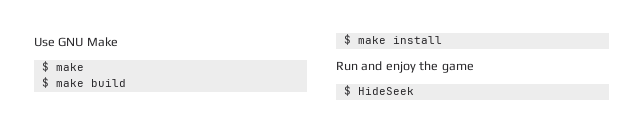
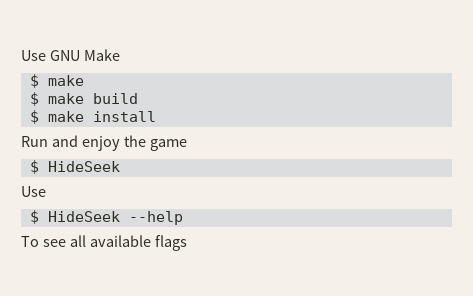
  Run and enjoy the game
  $ HideSeek
+ Use
+ $ HideSeek --help
+ To see all available flags

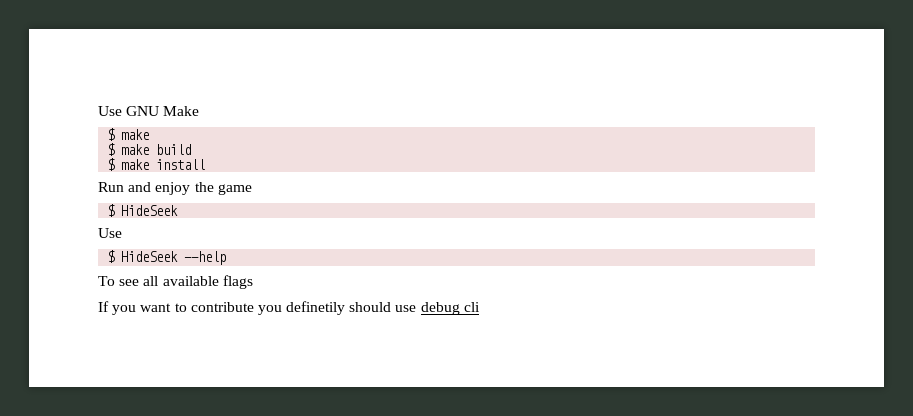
+ If you want to contribute you definetily should use debug cli

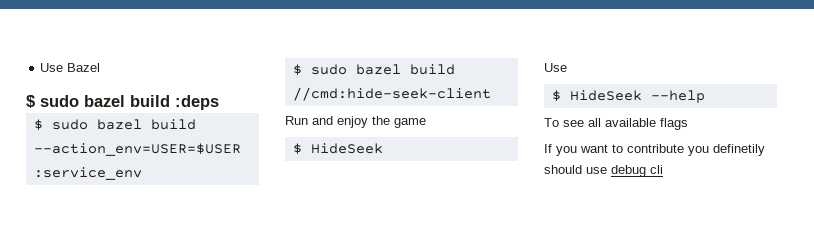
- Use GNU Make
- $ make
- $ make build
- $ make install
+ Use Bazel
+ $ sudo bazel build :deps
+ $ sudo bazel build --action_env=USER=$USER :service_env
+ $ sudo bazel build //cmd:hide-seek-client

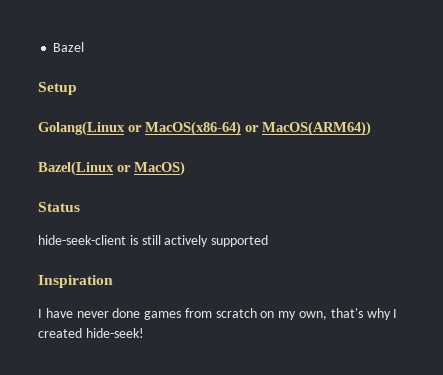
- Use Bazel
+ Bazel
- $ sudo bazel build :deps
- $ sudo bazel build --action_env=USER=$USER :service_env
- $ sudo bazel build //cmd:hide-seek-client
- Run and enjoy the game
- $ HideSeek
- Use
- $ HideSeek --help
- To see all available flags
- If you want to contribute you definetily should use debug cli
+ Setup
+ Golang(Linux or MacOS(x86-64) or MacOS(ARM64))
+ Bazel(Linux or MacOS)
+ Status
+ hide-seek-client is still actively supported
+ Inspiration
+ I have never done games from scratch on my own, that's why I created hide-seek!

